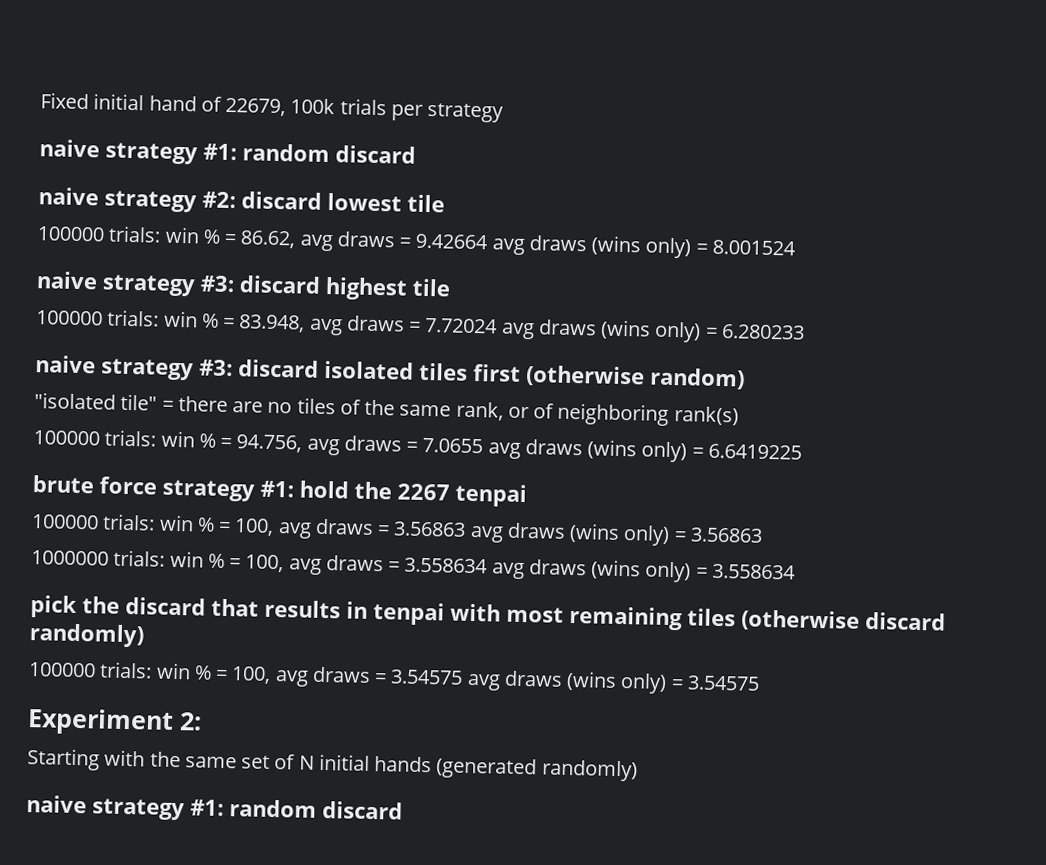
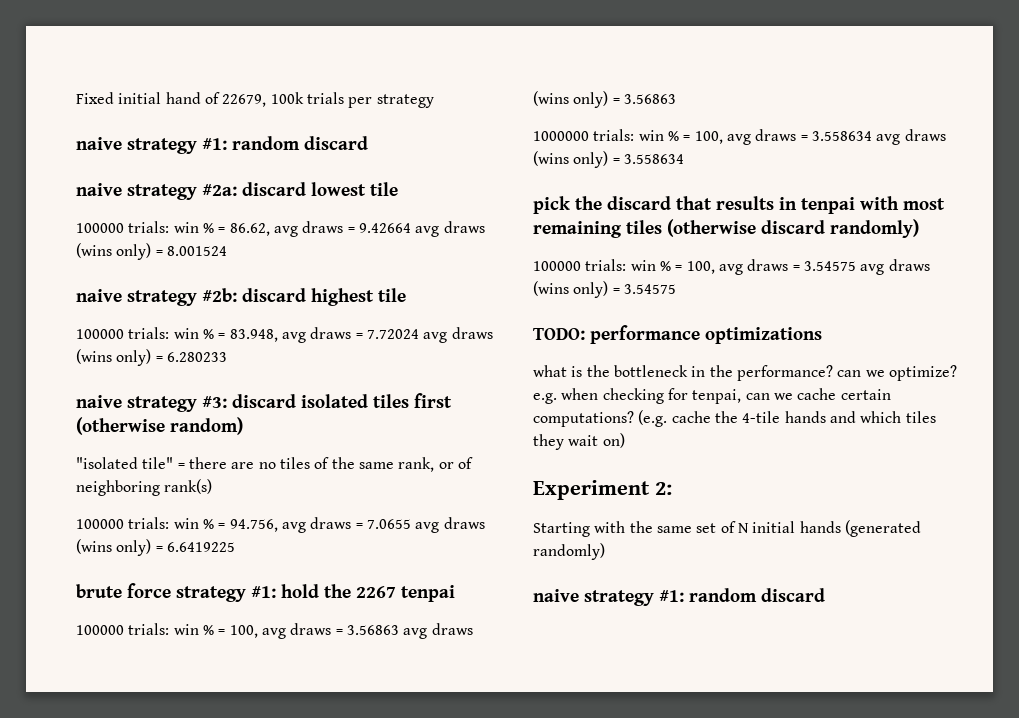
- naive strategy #2: discard lowest tile
+ naive strategy #2a: discard lowest tile
- naive strategy #3: discard highest tile
+ naive strategy #2b: discard highest tile
+ TODO: performance optimizations
+ what is the bottleneck in the performance? can we optimize? e.g. when checking for tenpai, can we cache certain computations? (e.g. cache the 4-tile hands and which tiles they wait on)

